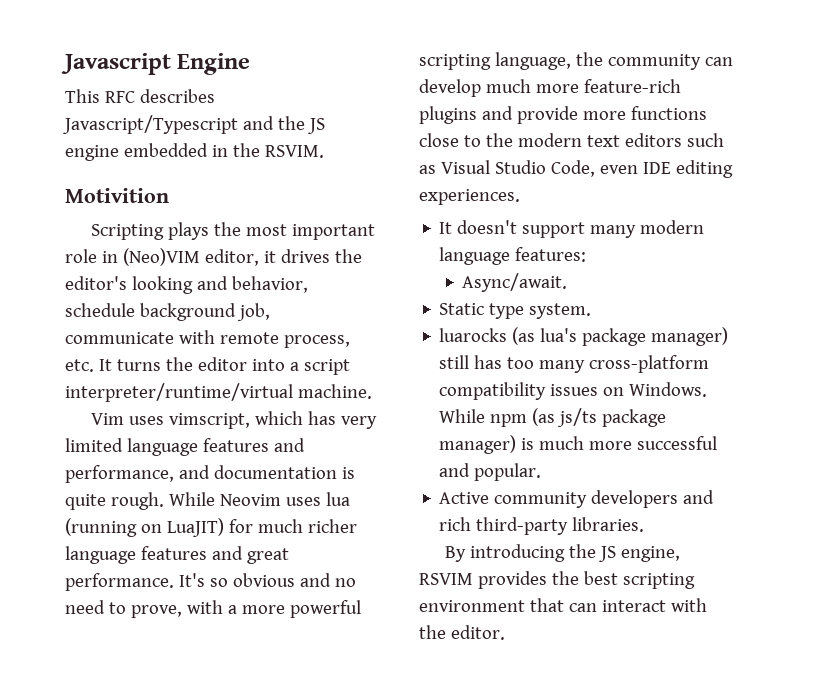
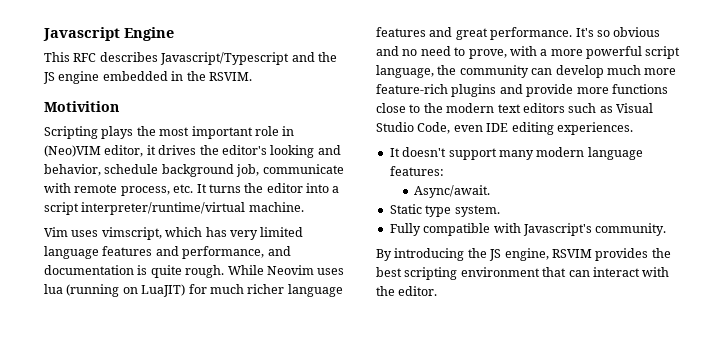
- It's so obvious and no need to prove, with a more powerful scripting language, the community can develop much more feature-rich plugins and provide more functions close to the modern text editors such as Visual Studio Code, even IDE editing experiences.
+ It's so obvious and no need to prove, with a more powerful script language, the community can develop much more feature-rich plugins and provide more functions close to the modern text editors such as Visual Studio Code, even IDE editing experiences.
- luarocks (as lua's package manager) still has too many cross-platform compatibility issues on Windows. While npm (as js/ts package manager) is much more successful and popular.
- Active community developers and rich third-party libraries.
+ Fully compatible with Javascript's community.

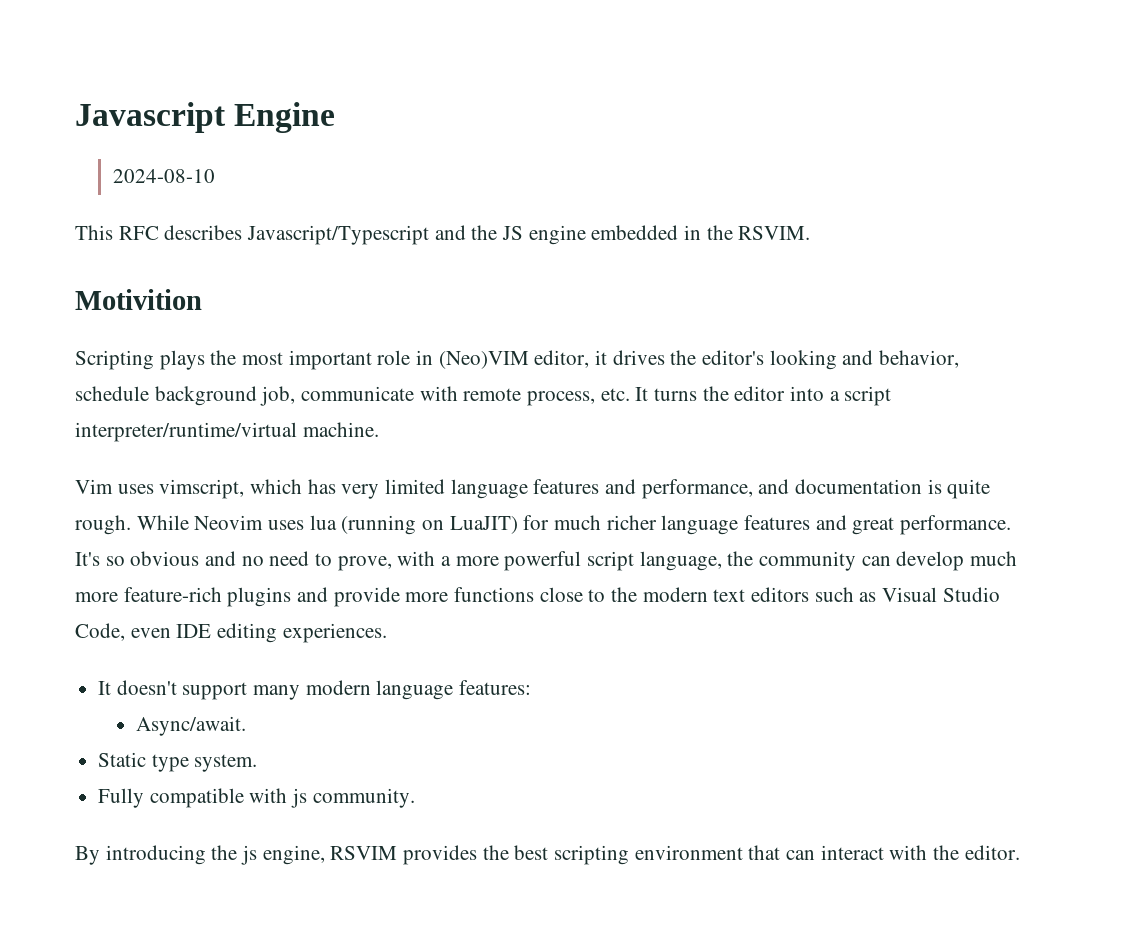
+ 2024-08-10
- Fully compatible with Javascript's community.
+ Fully compatible with js community.
- By introducing the JS engine, RSVIM provides the best scripting environment that can interact with the editor.
+ By introducing the js engine, RSVIM provides the best scripting environment that can interact with the editor.

